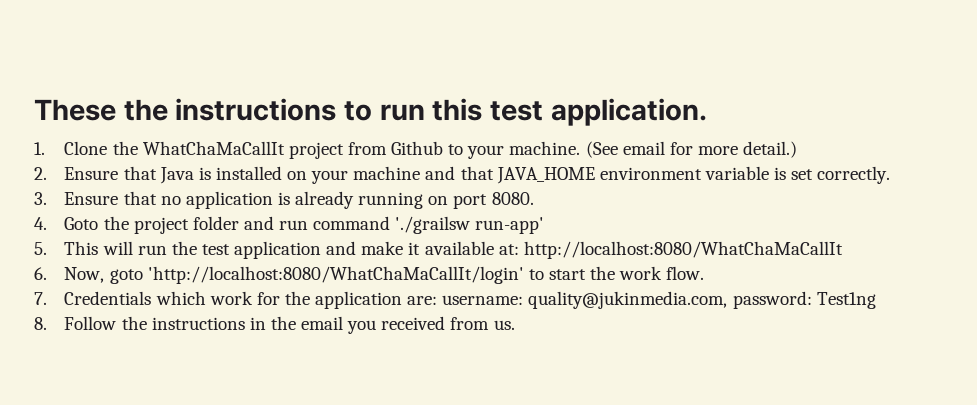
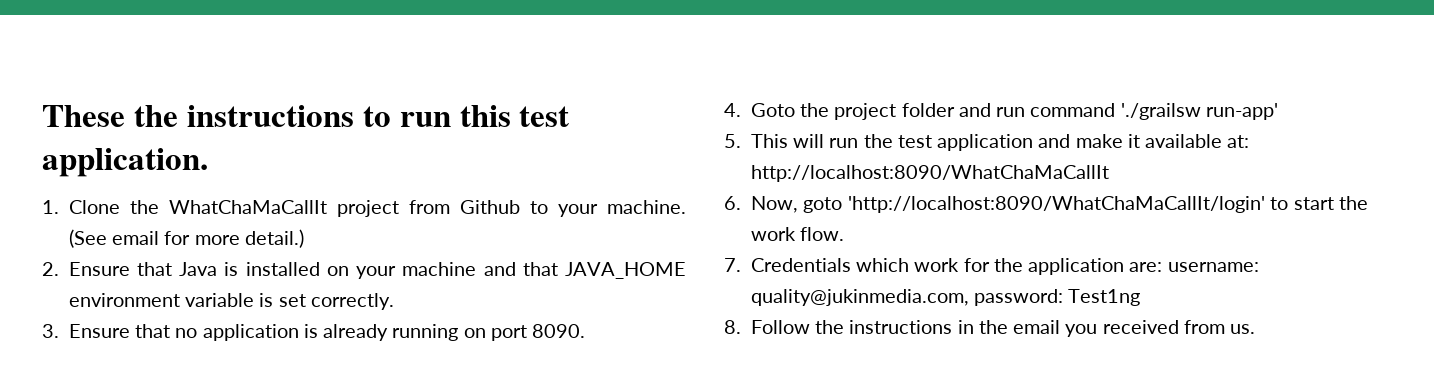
- 3. Ensure that no application is already running on port 8080.
+ 3. Ensure that no application is already running on port 8090.
- 5. This will run the test application and make it available at: http://localhost:8080/WhatChaMaCallIt
+ 5. This will run the test application and make it available at: http://localhost:8090/WhatChaMaCallIt
- 6. Now, goto 'http://localhost:8080/WhatChaMaCallIt/login' to start the work flow.
+ 6. Now, goto 'http://localhost:8090/WhatChaMaCallIt/login' to start the work flow.

